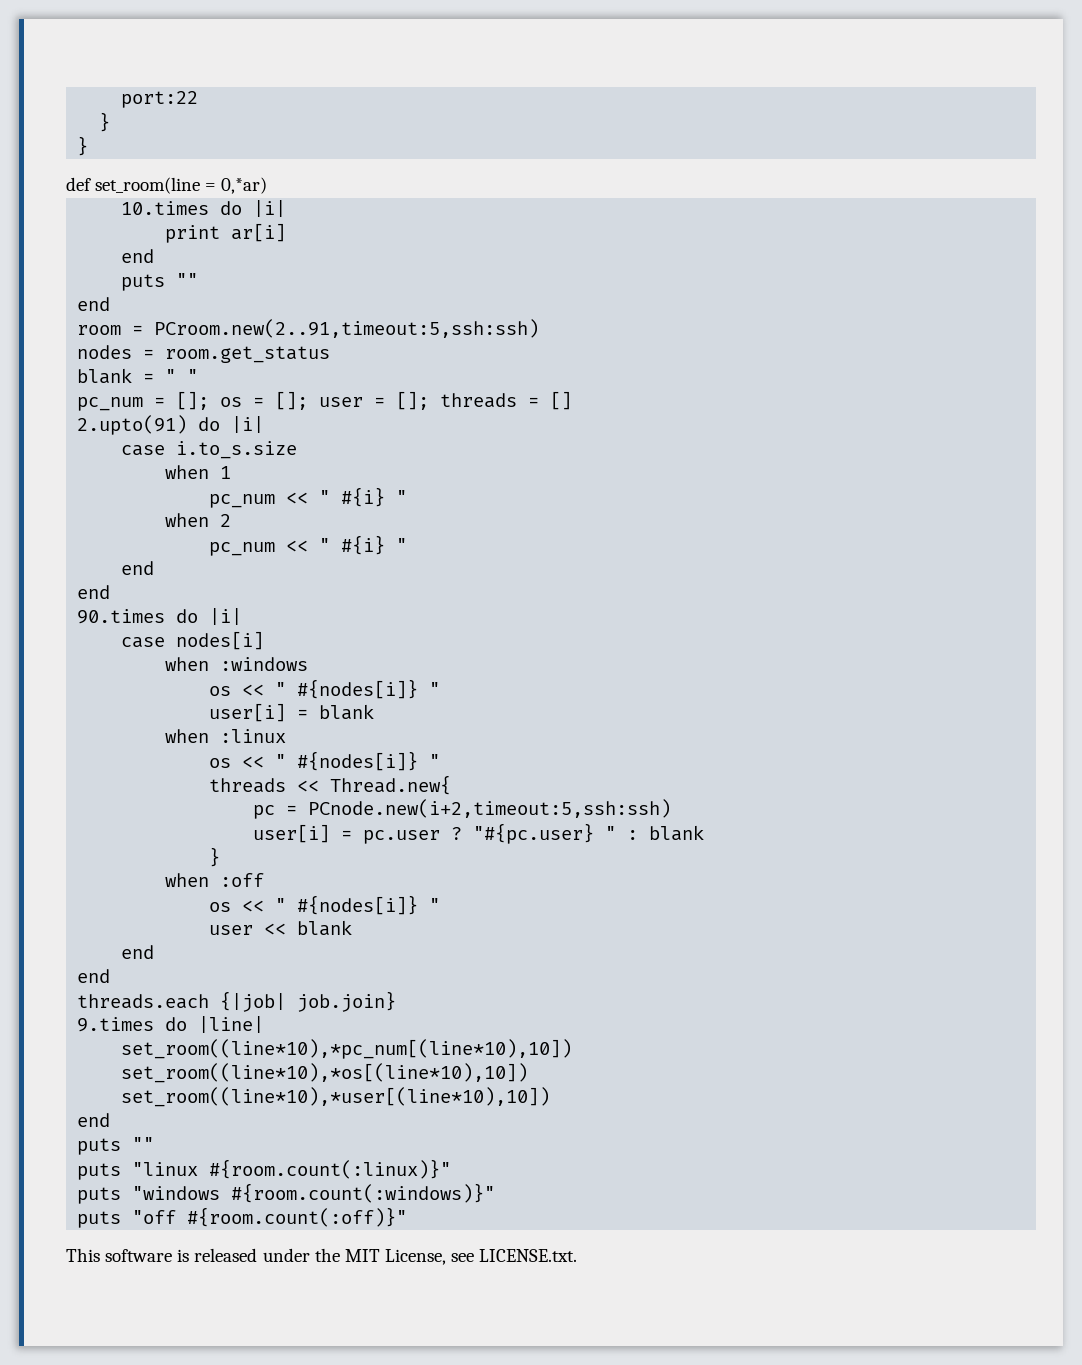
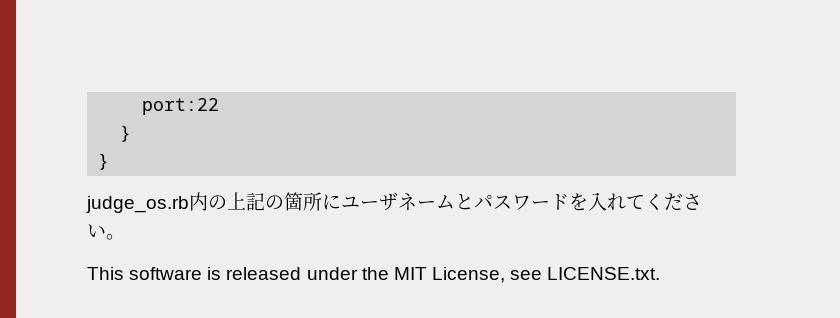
- def set_room(line = 0,*ar)
- 10.times do |i|
- print ar[i]
- end
- puts ""
- end
- room = PCroom.new(2..91,timeout:5,ssh:ssh)
- nodes = room.get_status
- blank = " "
- pc_num = []; os = []; user = []; threads = []
- 2.upto(91) do |i|
- case i.to_s.size
- when 1
- pc_num << " #{i} "
- when 2
- pc_num << " #{i} "
- end
- end
- 90.times do |i|
- case nodes[i]
- when :windows
- os << " #{nodes[i]} "
- user[i] = blank
- when :linux
- os << " #{nodes[i]} "
- threads << Thread.new{
- pc = PCnode.new(i+2,timeout:5,ssh:ssh)
- user[i] = pc.user ? "#{pc.user} " : blank
- }
- when :off
- os << " #{nodes[i]} "
- user << blank
- end
- end
- threads.each {|job| job.join}
- 9.times do |line|
- set_room((line*10),*pc_num[(line*10),10])
- set_room((line*10),*os[(line*10),10])
- set_room((line*10),*user[(line*10),10])
- end
- puts ""
- puts "linux #{room.count(:linux)}"
- puts "windows #{room.count(:windows)}"
- puts "off #{room.count(:off)}"
+ judge_os.rb内の上記の箇所にユーザネームとパスワードを入れてください。

